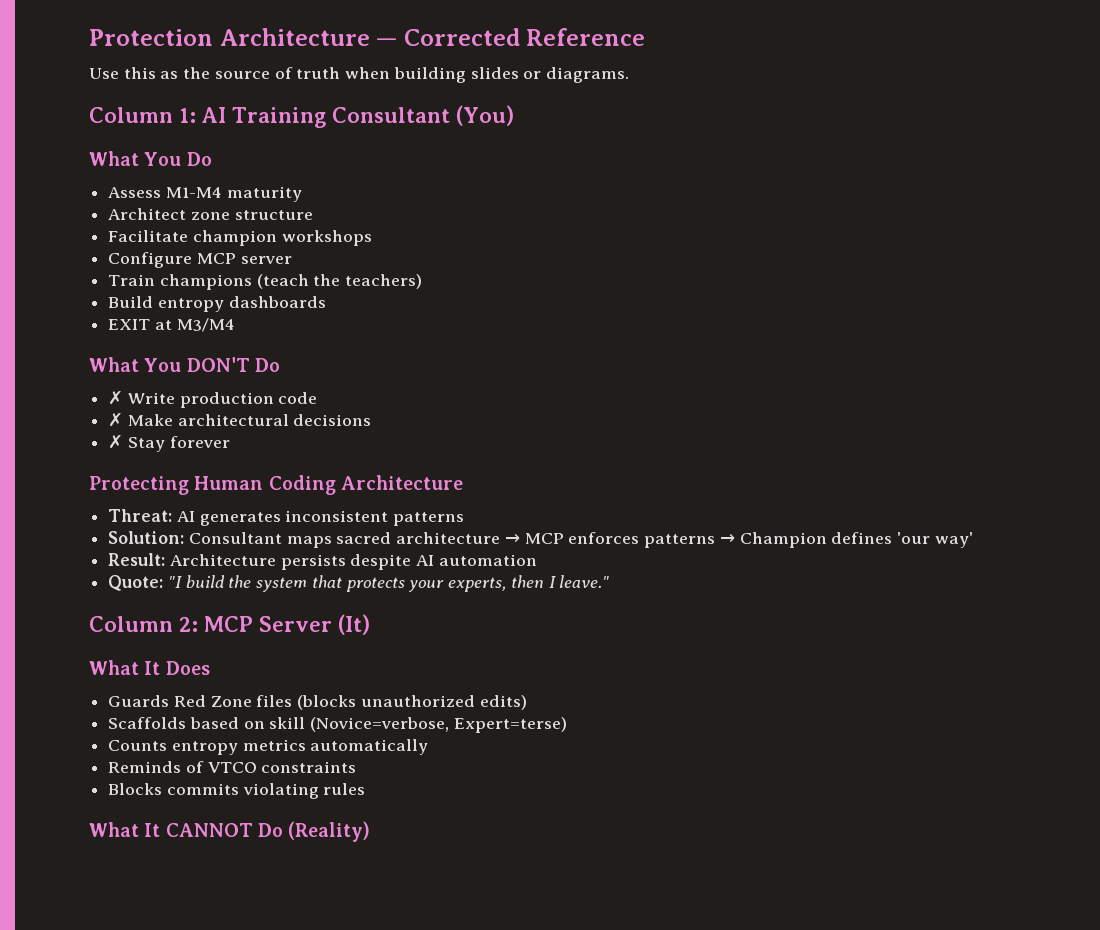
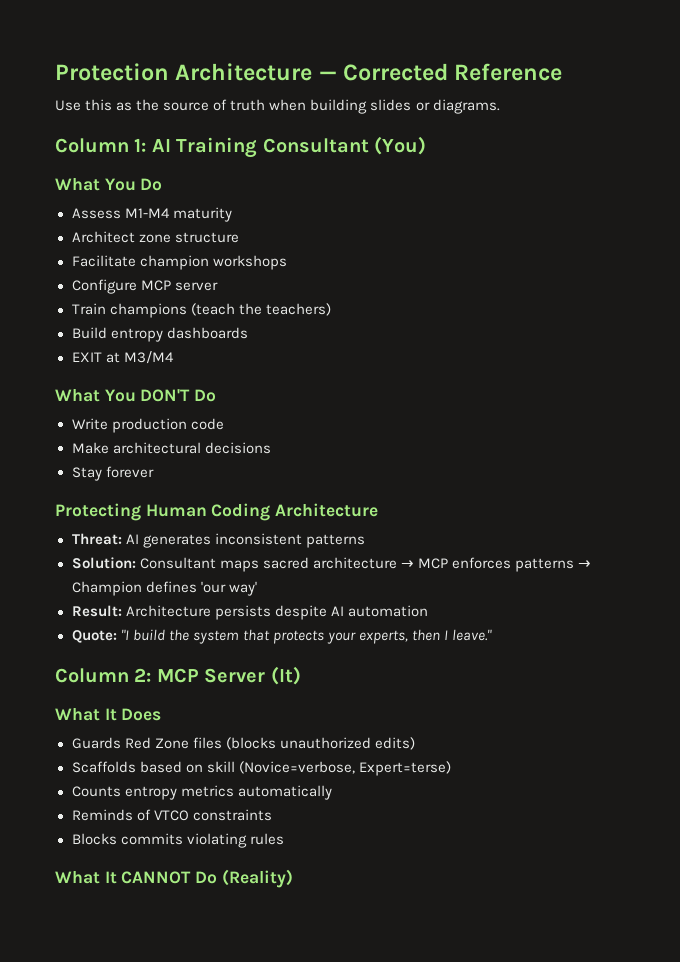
- ✗ Write production code
+ Write production code
- ✗ Make architectural decisions
+ Make architectural decisions
- ✗ Stay forever
+ Stay forever

